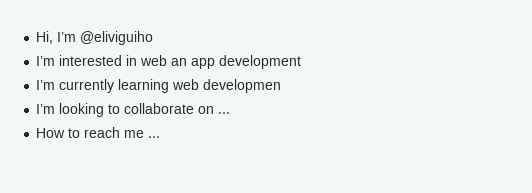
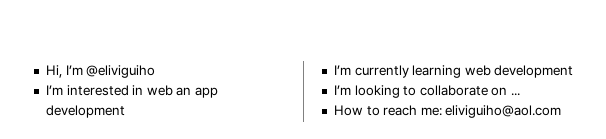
- I’m currently learning web developmen
+ I’m currently learning web development
- How to reach me ...
+ How to reach me: eliviguiho@aol.com

